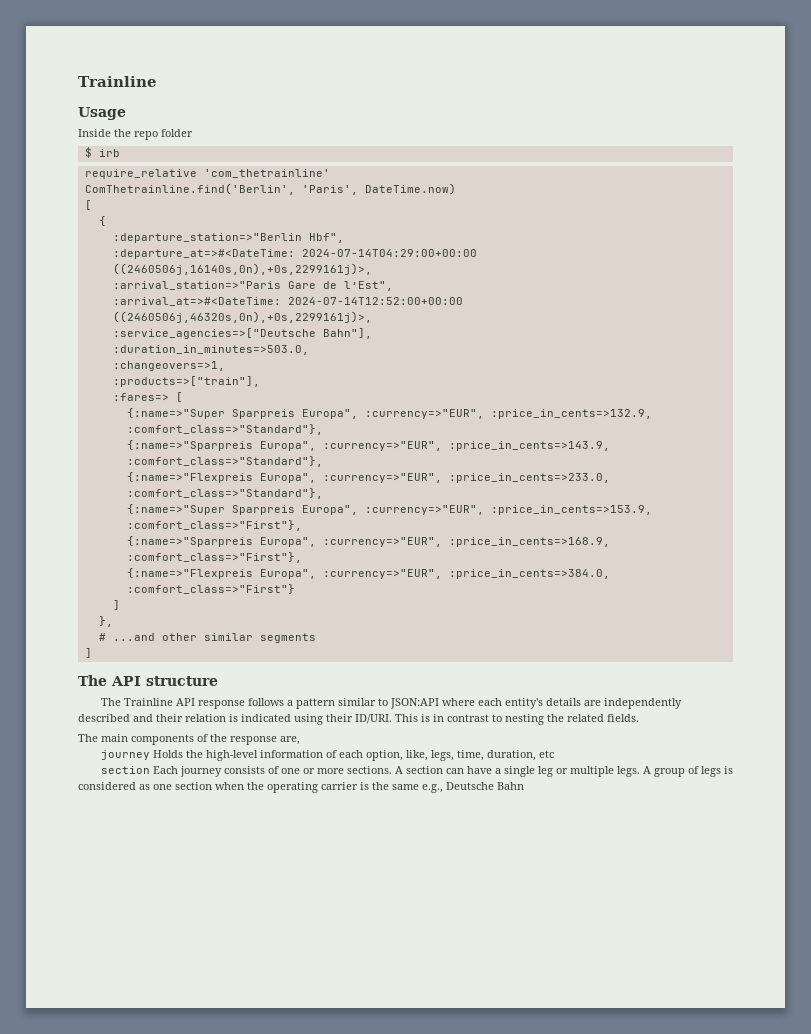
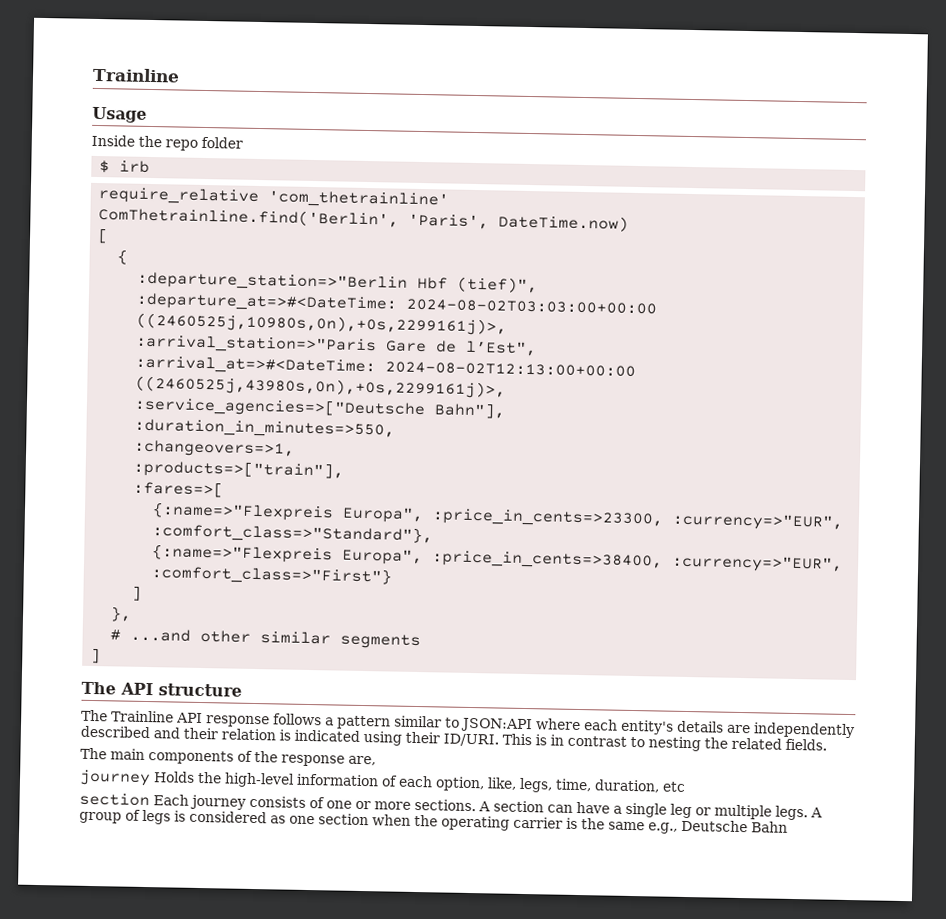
- :departure_station=>"Berlin Hbf",
+ :departure_station=>"Berlin Hbf (tief)",
- :departure_at=>#<DateTime: 2024-07-14T04:29:00+00:00 ((2460506j,16140s,0n),+0s,2299161j)>,
+ :departure_at=>#<DateTime: 2024-08-02T03:03:00+00:00 ((2460525j,10980s,0n),+0s,2299161j)>,
- :arrival_at=>#<DateTime: 2024-07-14T12:52:00+00:00 ((2460506j,46320s,0n),+0s,2299161j)>,
+ :arrival_at=>#<DateTime: 2024-08-02T12:13:00+00:00 ((2460525j,43980s,0n),+0s,2299161j)>,
- :duration_in_minutes=>503.0,
+ :duration_in_minutes=>550,
- :fares=> [
- {:name=>"Super Sparpreis Europa", :currency=>"EUR", :price_in_cents=>132.9, :comfort_class=>"Standard"},
- {:name=>"Sparpreis Europa", :currency=>"EUR", :price_in_cents=>143.9, :comfort_class=>"Standard"},
- {:name=>"Flexpreis Europa", :currency=>"EUR", :price_in_cents=>233.0, :comfort_class=>"Standard"},
- {:name=>"Super Sparpreis Europa", :currency=>"EUR", :price_in_cents=>153.9, :comfort_class=>"First"},
- {:name=>"Sparpreis Europa", :currency=>"EUR", :price_in_cents=>168.9, :comfort_class=>"First"},
- {:name=>"Flexpreis Europa", :currency=>"EUR", :price_in_cents=>384.0, :comfort_class=>"First"}
+ :fares=>[
+ {:name=>"Flexpreis Europa", :price_in_cents=>23300, :currency=>"EUR", :comfort_class=>"Standard"},
+ {:name=>"Flexpreis Europa", :price_in_cents=>38400, :currency=>"EUR", :comfort_class=>"First"}

